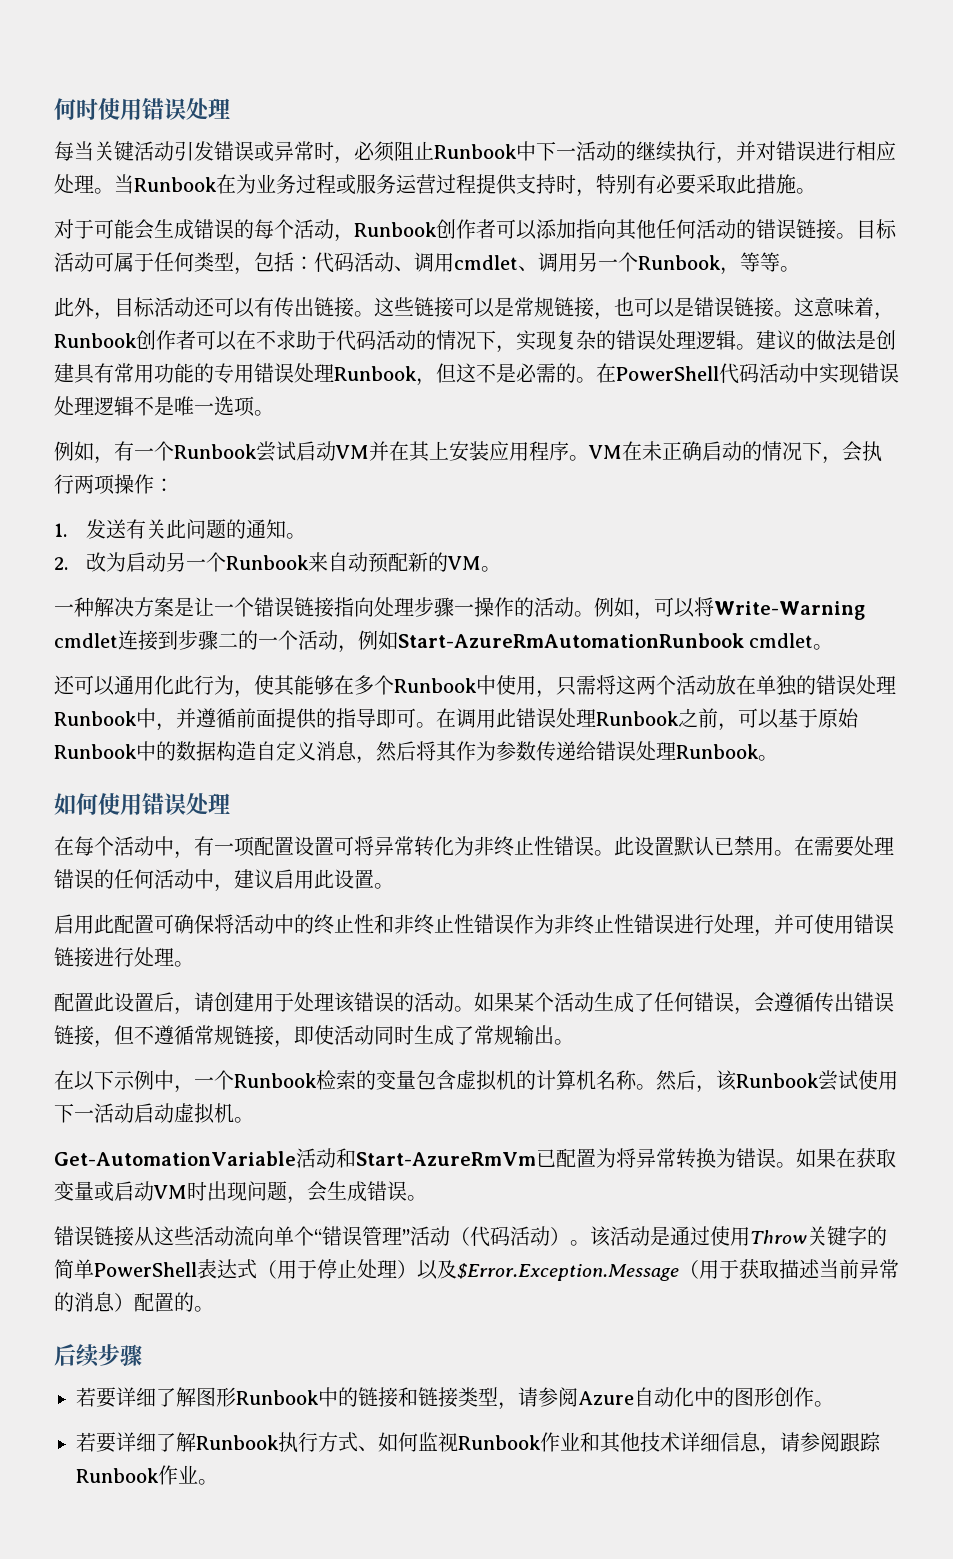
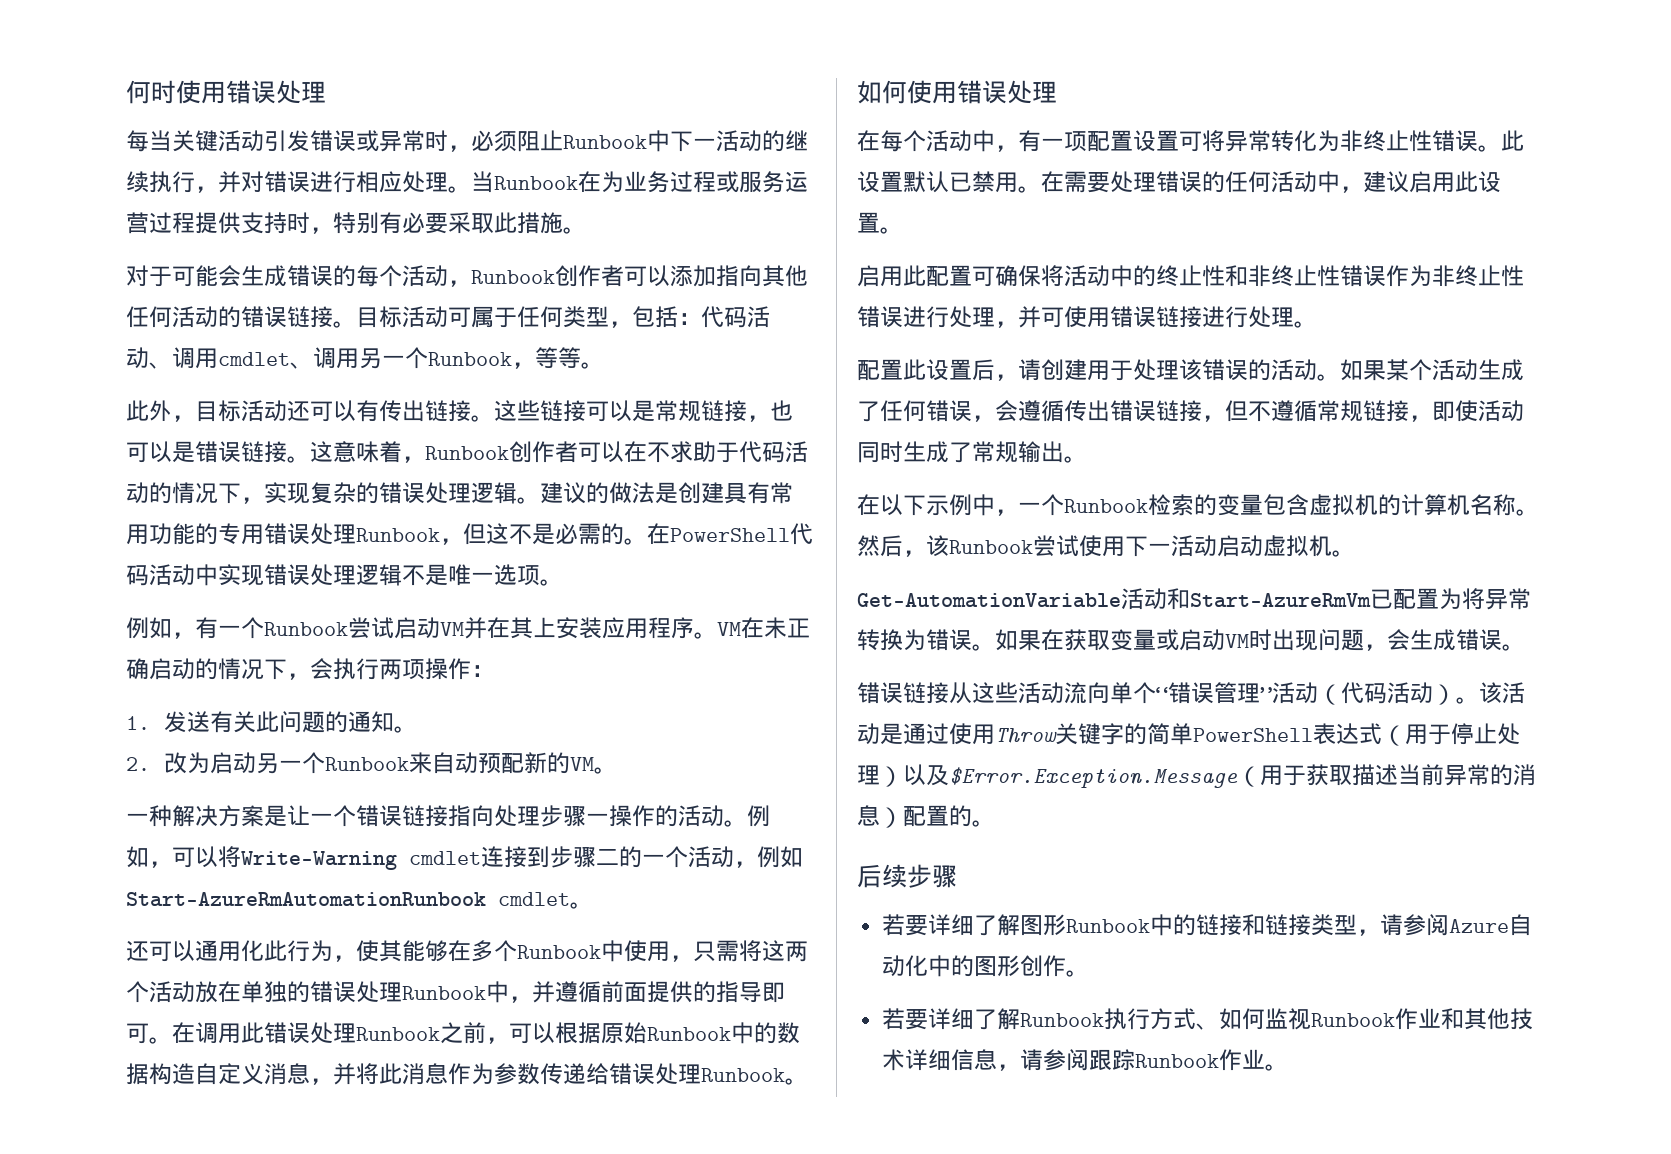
- 在调用此错误处理Runbook之前，可以基于原始Runbook中的数据构造自定义消息，然后将其作为参数传递给错误处理Runbook。
+ 在调用此错误处理Runbook之前，可以根据原始Runbook中的数据构造自定义消息，并将此消息作为参数传递给错误处理Runbook。

